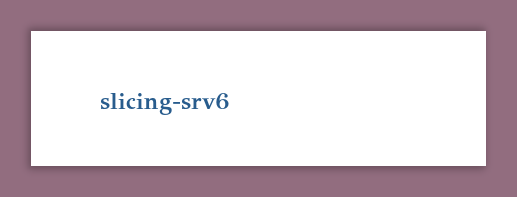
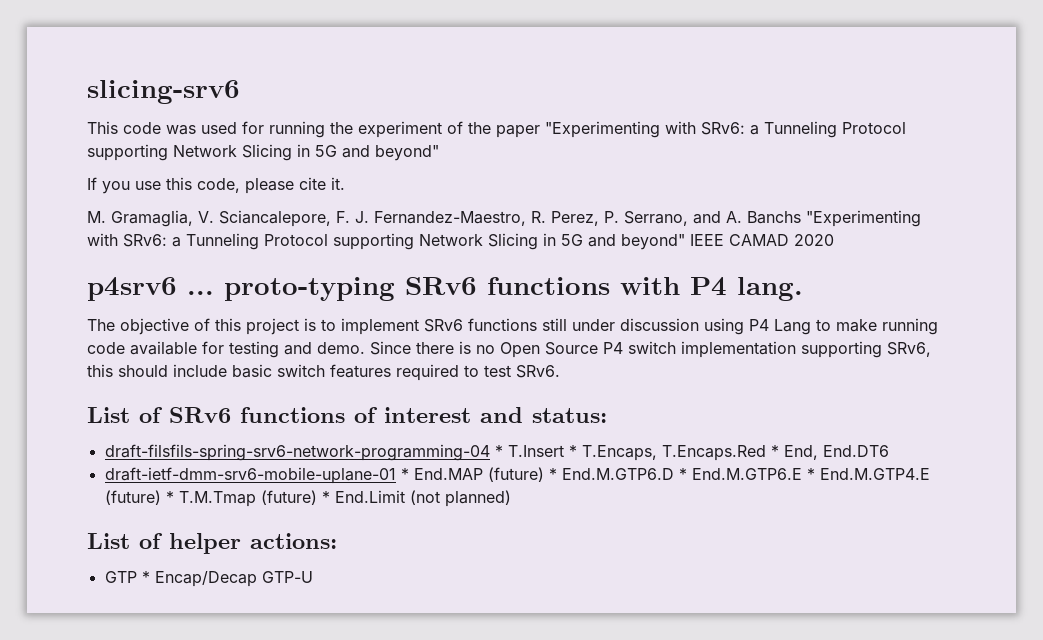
+ This code was used for running the experiment of the paper "Experimenting with SRv6: a Tunneling Protocol supporting Network Slicing in 5G and beyond"
+ If you use this code, please cite it.
+ M. Gramaglia, V. Sciancalepore, F. J. Fernandez-Maestro, R. Perez, P. Serrano, and A. Banchs "Experimenting with SRv6: a Tunneling Protocol supporting Network Slicing in 5G and beyond" IEEE CAMAD 2020
+ p4srv6 ... proto-typing SRv6 functions with P4 lang.
+ The objective of this project is to implement SRv6 functions still under discussion using P4 Lang to make running code available for testing and demo. Since there is no Open Source P4 switch implementation supporting SRv6, this should include basic switch features required to test SRv6.
+ List of SRv6 functions of interest and status:
+ draft-filsfils-spring-srv6-network-programming-04 * T.Insert * T.Encaps, T.Encaps.Red * End, End.DT6
+ draft-ietf-dmm-srv6-mobile-uplane-01 * End.MAP (future) * End.M.GTP6.D * End.M.GTP6.E * End.M.GTP4.E (future) * T.M.Tmap (future) * End.Limit (not planned)
+ List of helper actions:
+ GTP * Encap/Decap GTP-U

